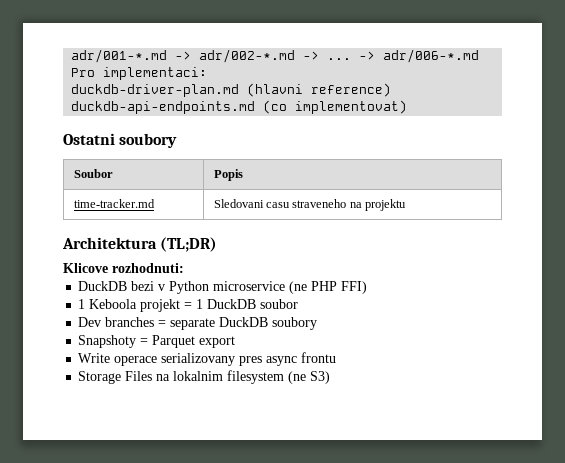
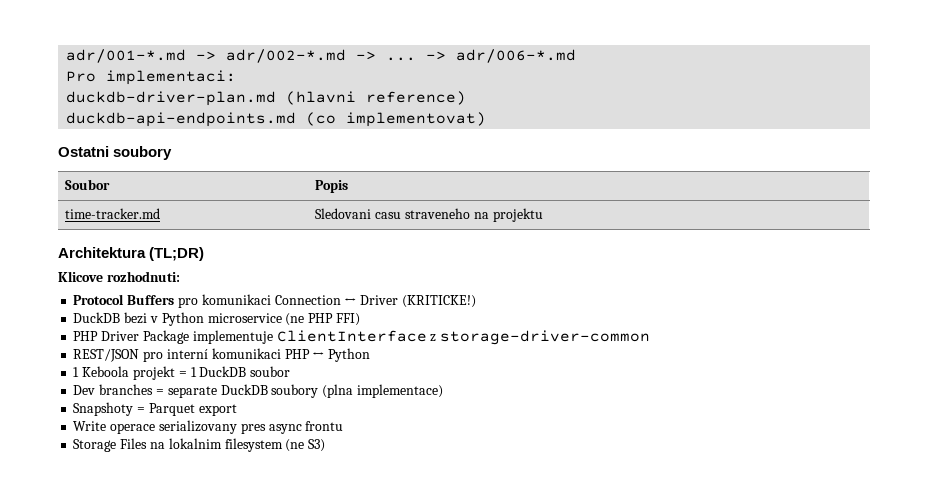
+ Protocol Buffers pro komunikaci Connection ↔ Driver (KRITICKE!)
+ PHP Driver Package implementuje ClientInterface z storage-driver-common
+ REST/JSON pro interní komunikaci PHP ↔ Python
- Dev branches = separate DuckDB soubory
+ Dev branches = separate DuckDB soubory (plna implementace)

